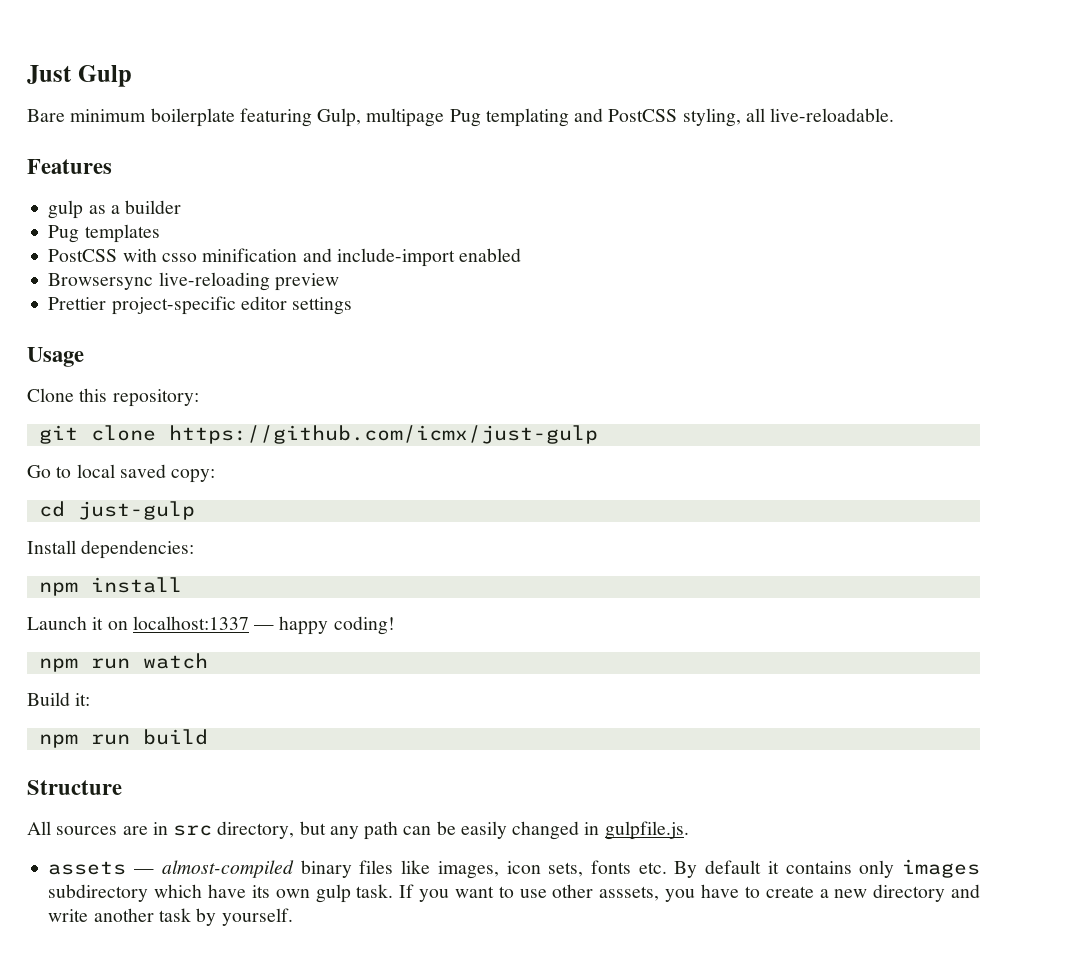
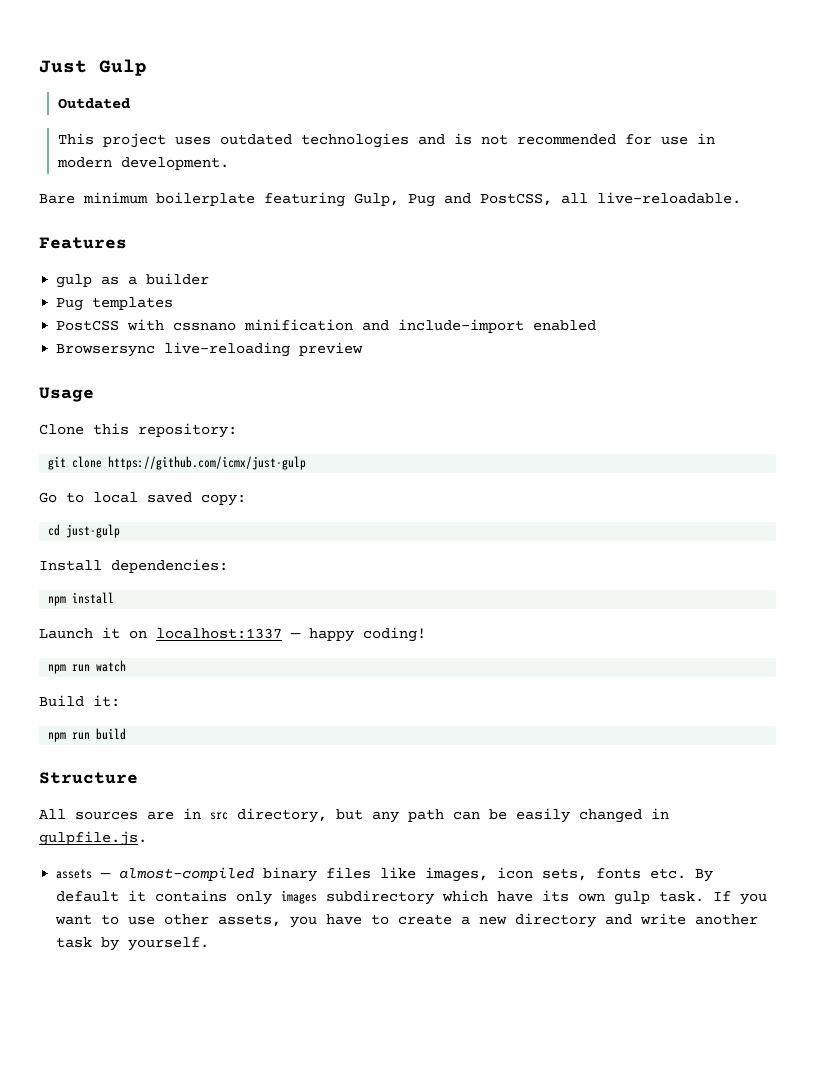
+ Outdated
+ This project uses outdated technologies and is not recommended for use in modern development.
- Bare minimum boilerplate featuring Gulp, multipage Pug templating and PostCSS styling, all live-reloadable.
+ Bare minimum boilerplate featuring Gulp, Pug and PostCSS, all live-reloadable.
- PostCSS with csso minification and include-import enabled
+ PostCSS with cssnano minification and include-import enabled
- Prettier project-specific editor settings
- If you want to use other asssets, you have to create a new directory and write another task by yourself.
+ If you want to use other assets, you have to create a new directory and write another task by yourself.

